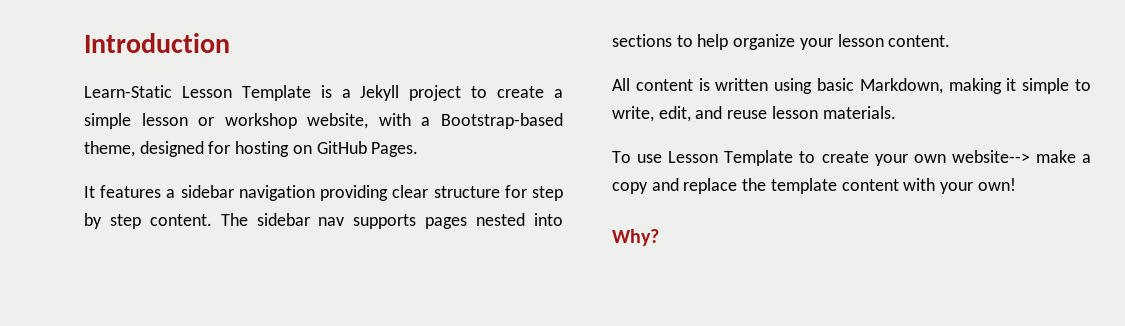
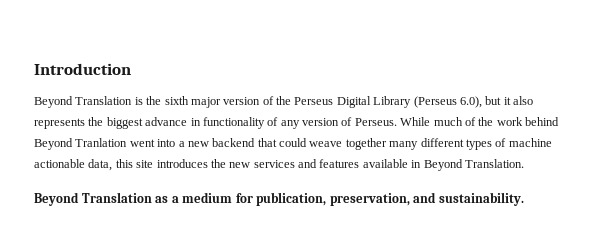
- Learn-Static Lesson Template is a Jekyll project to create a simple lesson or workshop website, with a Bootstrap-based theme, designed for hosting on GitHub Pages.
- It features a sidebar navigation providing clear structure for step by step content. The sidebar nav supports pages nested into sections to help organize your lesson content.
- All content is written using basic Markdown, making it simple to write, edit, and reuse lesson materials.
- To use Lesson Template to create your own website--> make a copy and replace the template content with your own!
- Why?
+ Beyond Translation is the sixth major version of the Perseus Digital Library (Perseus 6.0), but it also represents the biggest advance in functionality of any version of Perseus. While much of the work behind Beyond Tranlation went into a new backend that could weave together many different types of machine actionable data, this site introduces the new services and features available in Beyond Translation.
+ Beyond Translation as a medium for publication, preservation, and sustainability.

